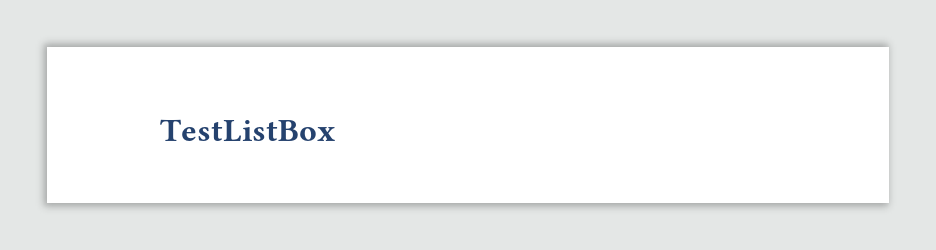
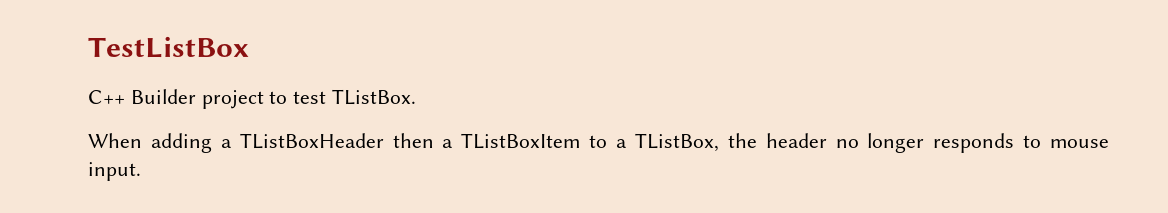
+ C++ Builder project to test TListBox.
+ When adding a TListBoxHeader then a TListBoxItem to a TListBox, the header no longer responds to mouse input.

